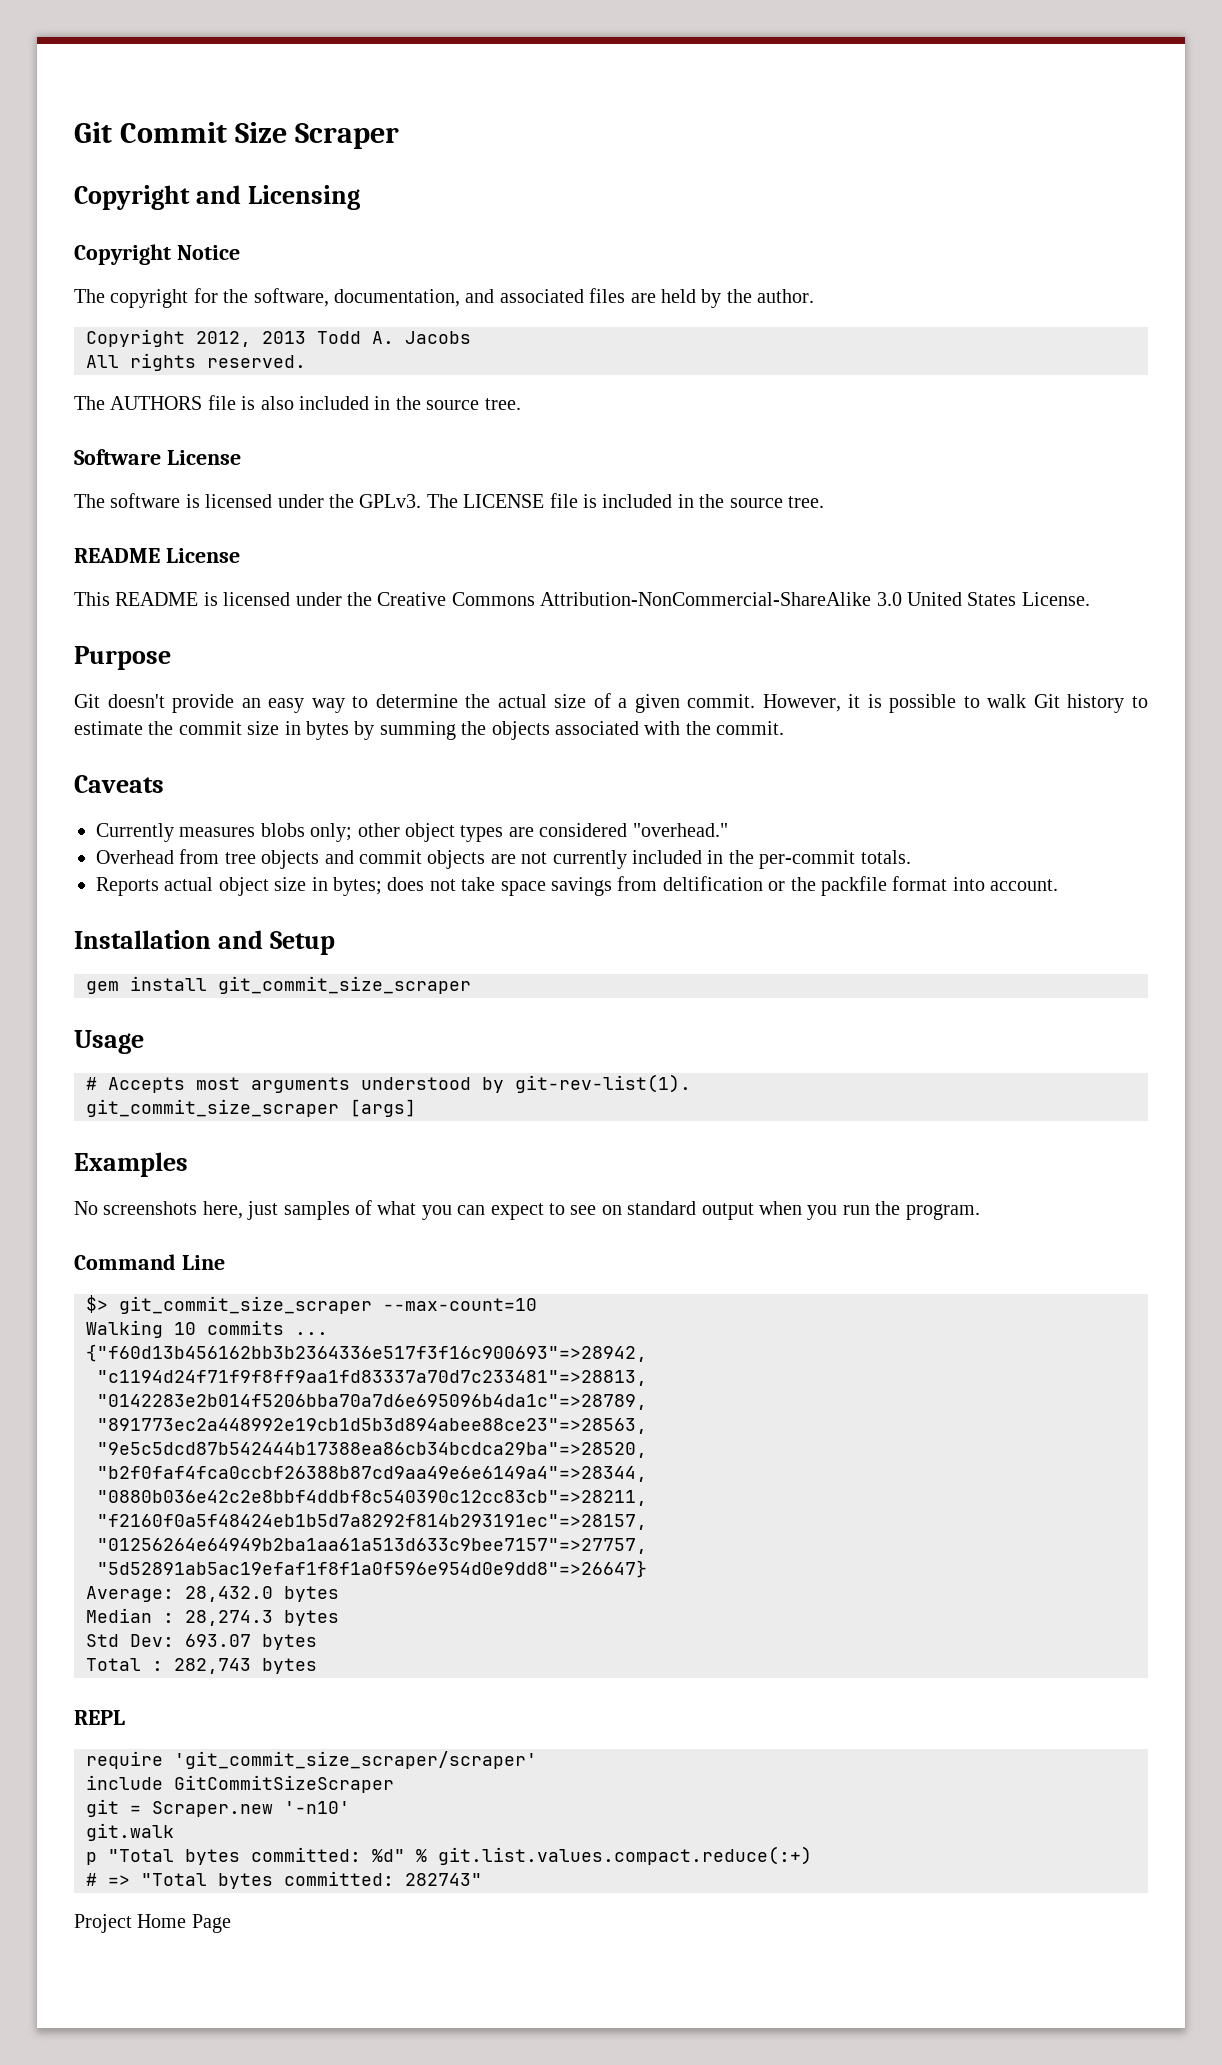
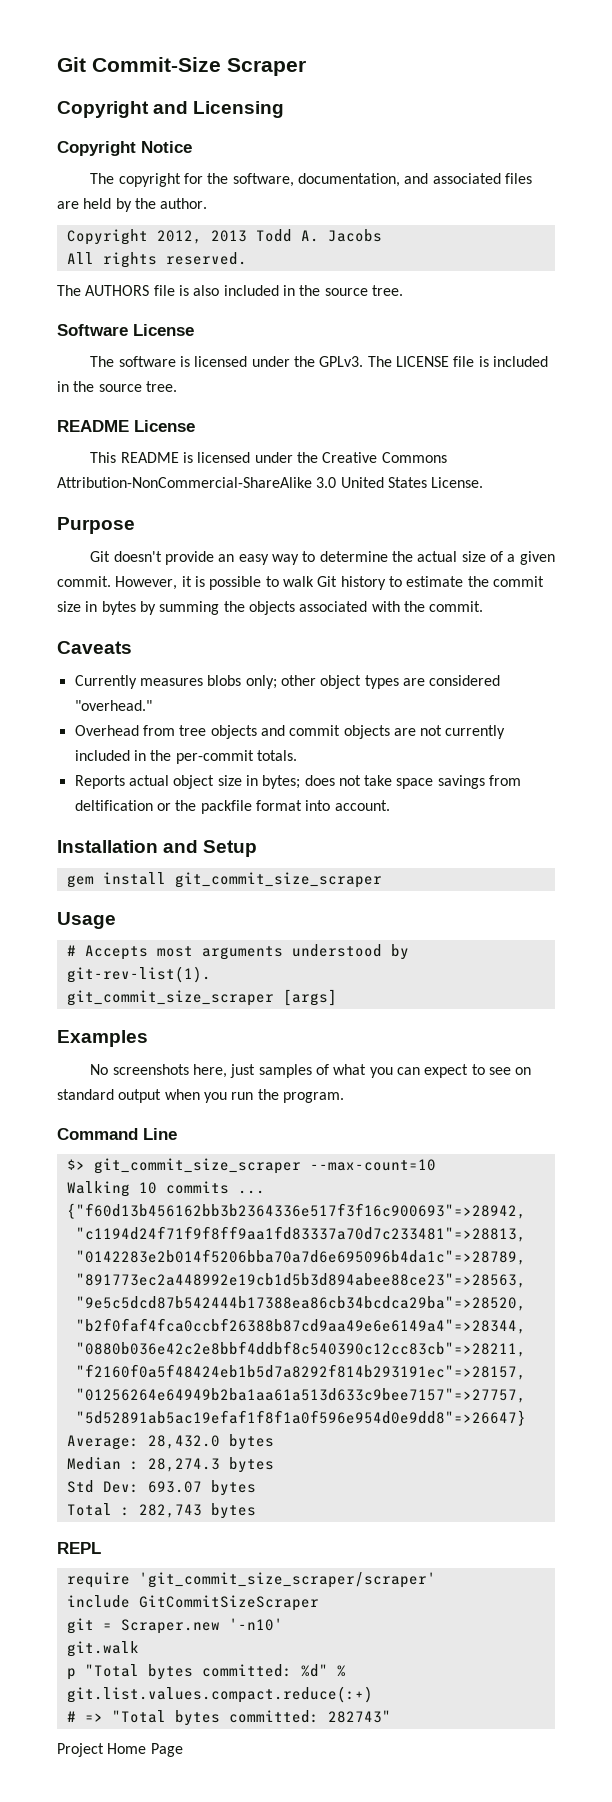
- Git Commit Size Scraper
+ Git Commit-Size Scraper

